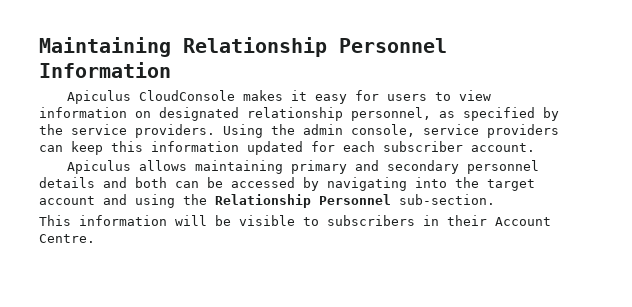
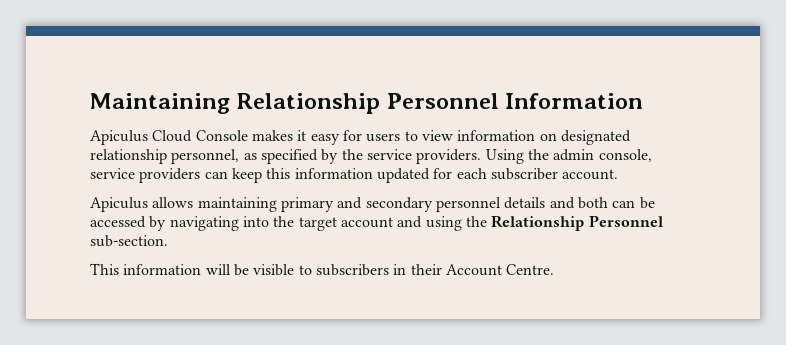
- Apiculus CloudConsole makes it easy for users to view information on designated relationship personnel, as specified by the service providers.
+ Apiculus Cloud Console makes it easy for users to view information on designated relationship personnel, as specified by the service providers.

